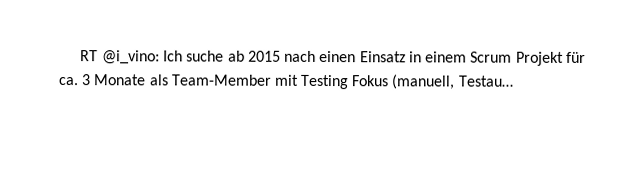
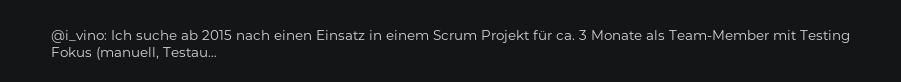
- RT @i_vino: Ich suche ab 2015 nach einen Einsatz in einem Scrum Projekt für ca. 3 Monate als Team-Member mit Testing Fokus (manuell, Testau…
+ @i_vino: Ich suche ab 2015 nach einen Einsatz in einem Scrum Projekt für ca. 3 Monate als Team-Member mit Testing Fokus (manuell, Testau…

